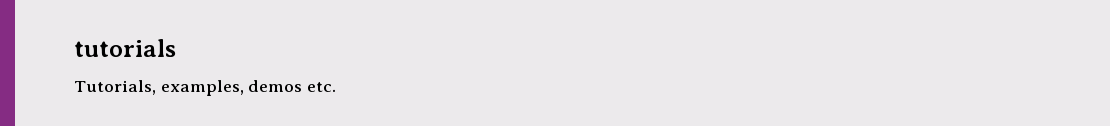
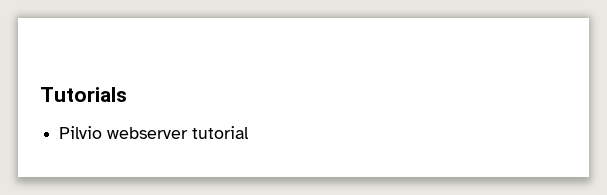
- tutorials
- Tutorials, examples, demos etc.
+ Tutorials
+ Pilvio webserver tutorial

